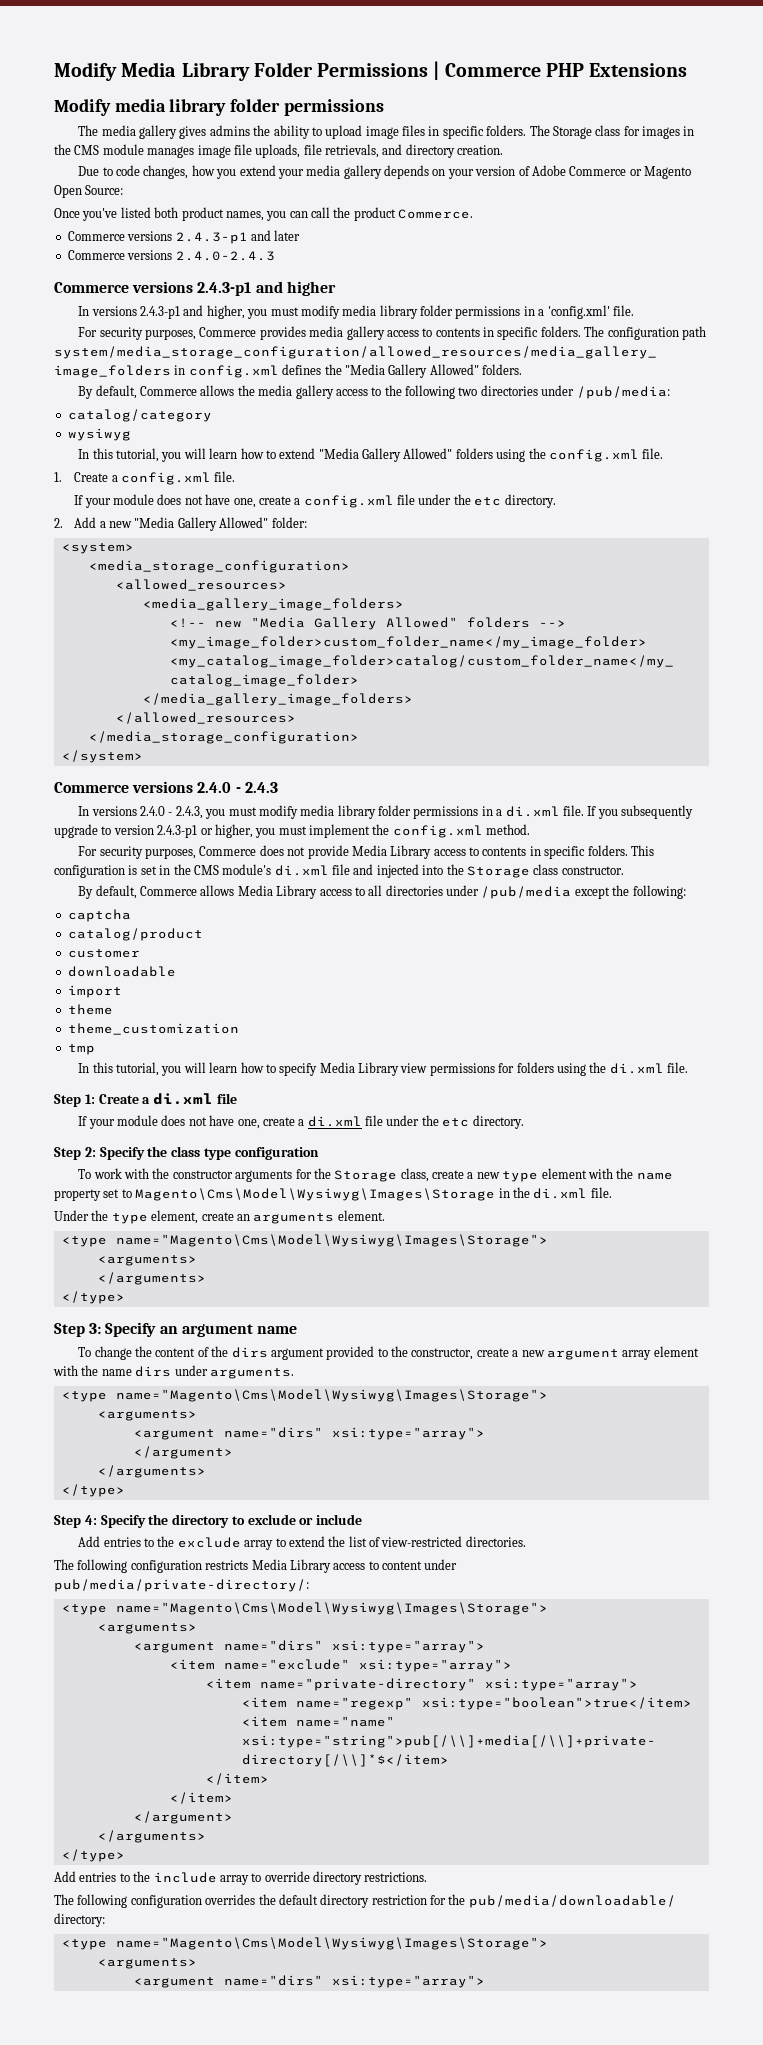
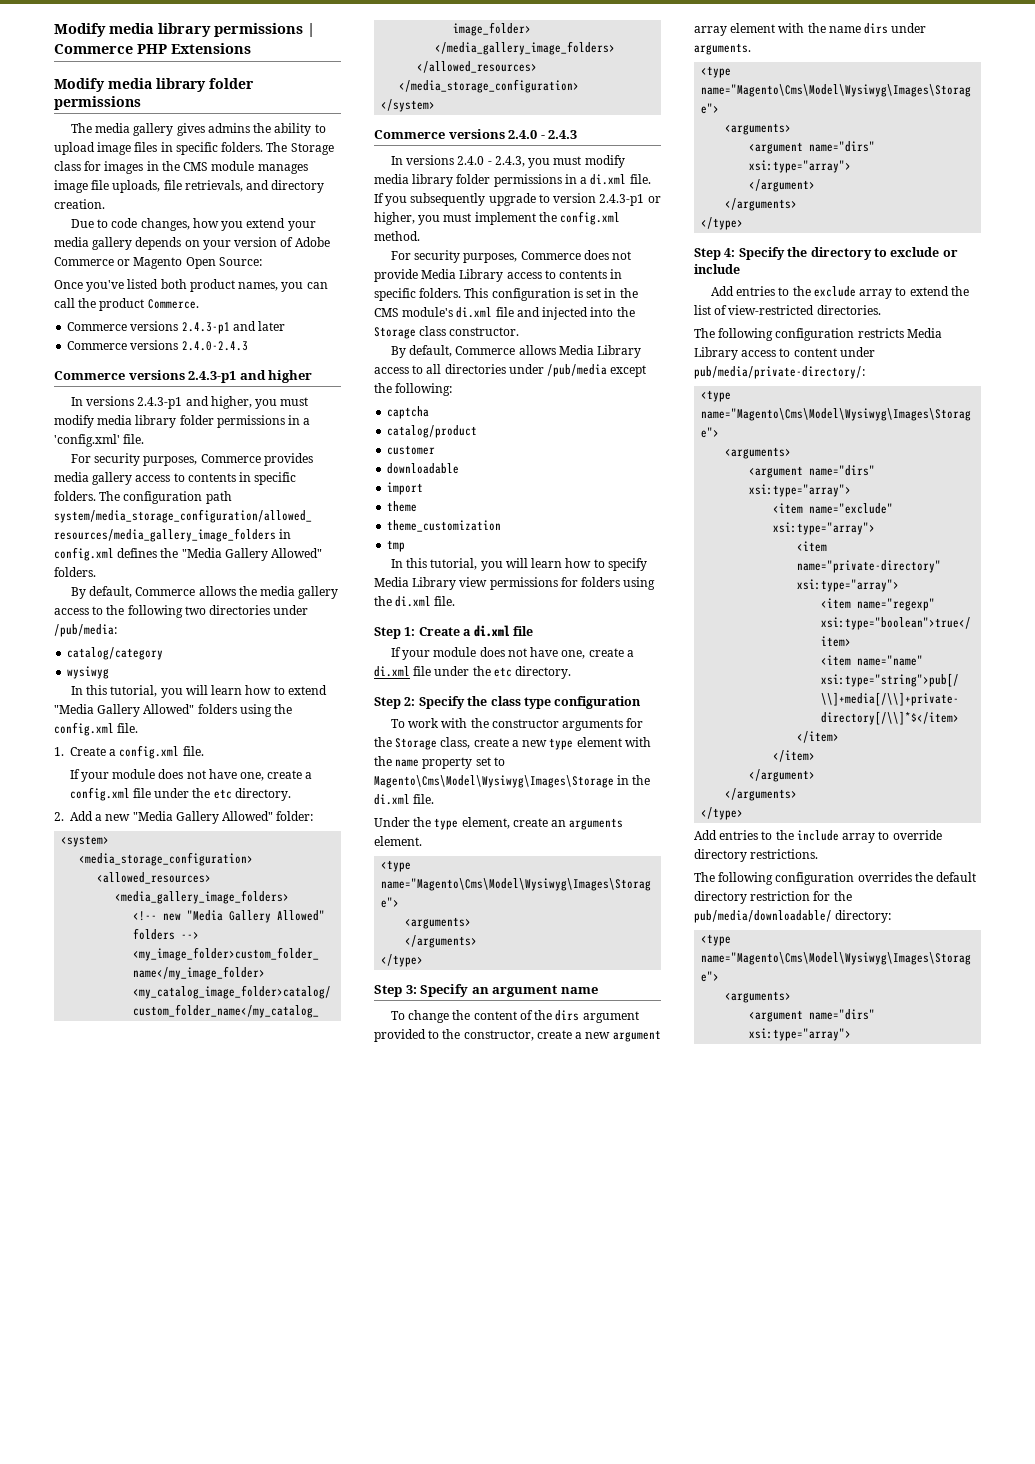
- Modify Media Library Folder Permissions | Commerce PHP Extensions
+ Modify media library permissions | Commerce PHP Extensions

